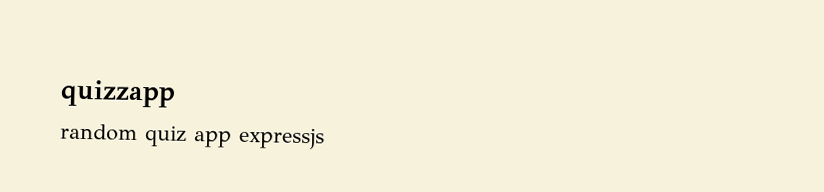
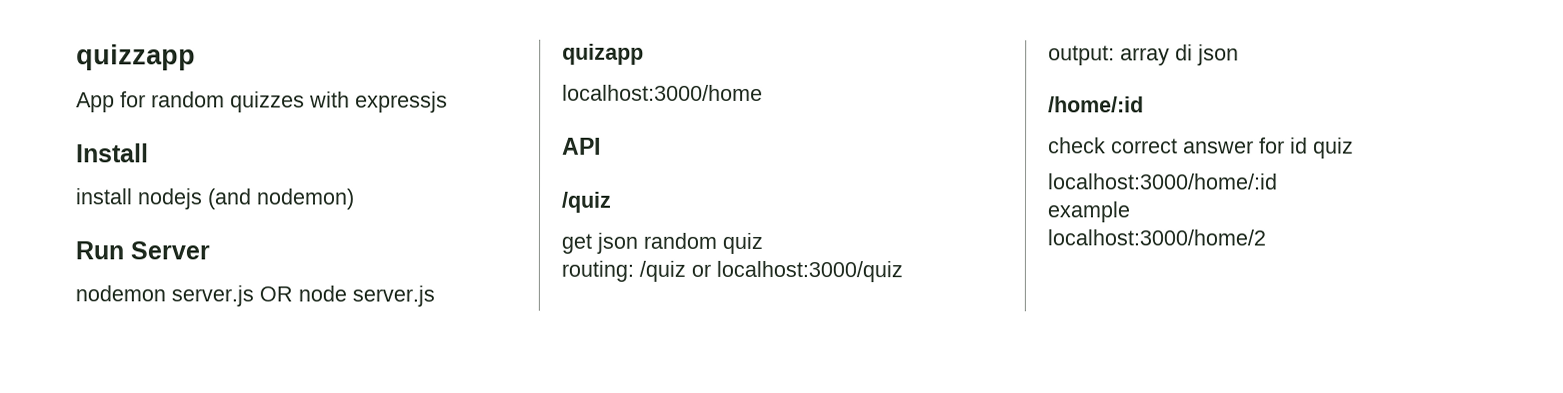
- random quiz app expressjs
+ App for random quizzes with expressjs
+ Install
+ install nodejs (and nodemon)
+ Run Server
+ nodemon server.js OR node server.js
+ quizapp
+ localhost:3000/home
+ API
+ /quiz
+ get json random quiz
+ routing: /quiz or localhost:3000/quiz
+ output: array di json
+ /home/:id
+ check correct answer for id quiz
+ localhost:3000/home/:id
+ example
+ localhost:3000/home/2

